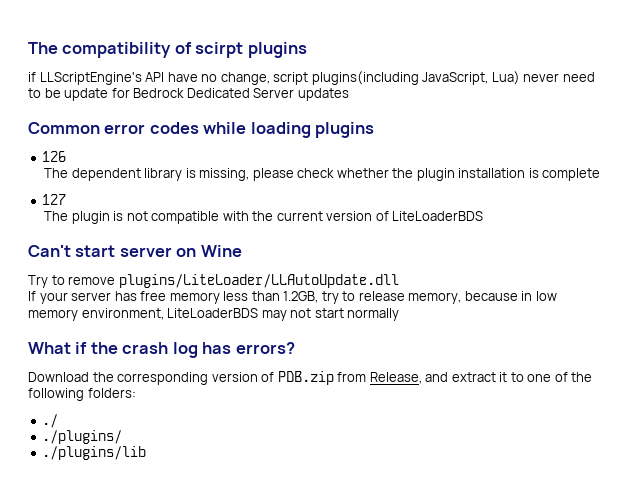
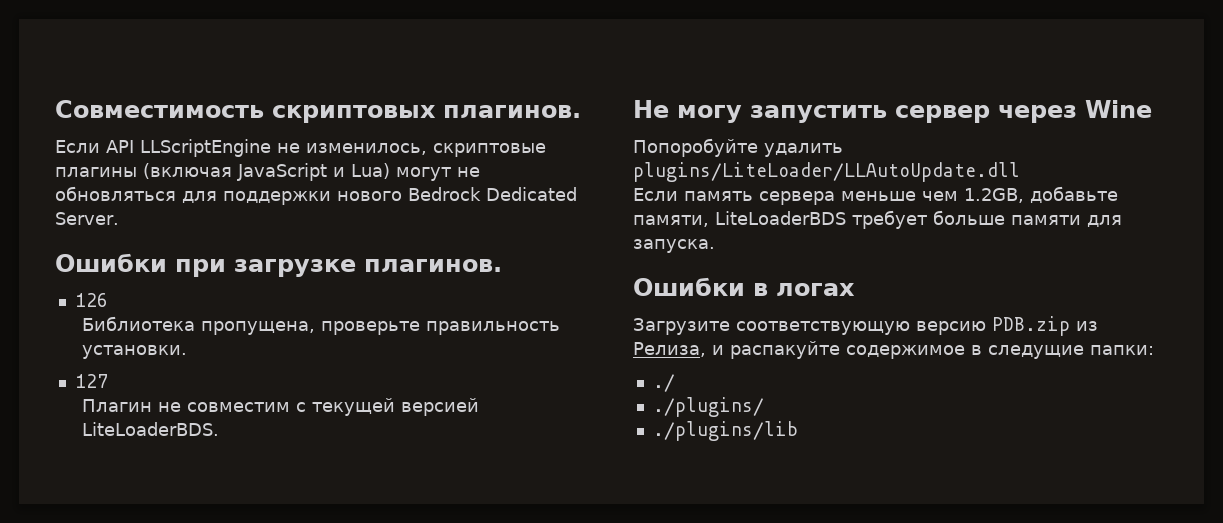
- The compatibility of scirpt plugins
- if LLScriptEngine's API have no change, script plugins(including JavaScript, Lua) never need to be update for Bedrock Dedicated Server updates
- Common error codes while loading plugins
+ Совместимость скриптовых плагинов.
+ Если API LLScriptEngine не изменилось, скриптовые плагины (включая JavaScript и Lua) могут не обновляться для поддержки нового Bedrock Dedicated Server.
+ Ошибки при загрузке плагинов.
  126
- The dependent library is missing, please check whether the plugin installation is complete
+ Библиотека пропущена, проверьте правильность установки.
  127
- The plugin is not compatible with the current version of LiteLoaderBDS
- Can't start server on Wine
- Try to remove plugins/LiteLoader/LLAutoUpdate.dll
- If your server has free memory less than 1.2GB, try to release memory, because in low memory environment, LiteLoaderBDS may not start normally
- What if the crash log has errors?
- Download the corresponding version of PDB.zip from Release, and extract it to one of the following folders:
+ Плагин не совместим с текущей версией LiteLoaderBDS.
+ Не могу запустить сервер через Wine
+ Попоробуйте удалить plugins/LiteLoader/LLAutoUpdate.dll
+ Если память сервера меньше чем 1.2GB, добавьте памяти, LiteLoaderBDS требует больше памяти для запуска.
+ Ошибки в логах
+ Загрузите соответствующую версию PDB.zip из Релиза, и распакуйте содержимое в следущие папки:

